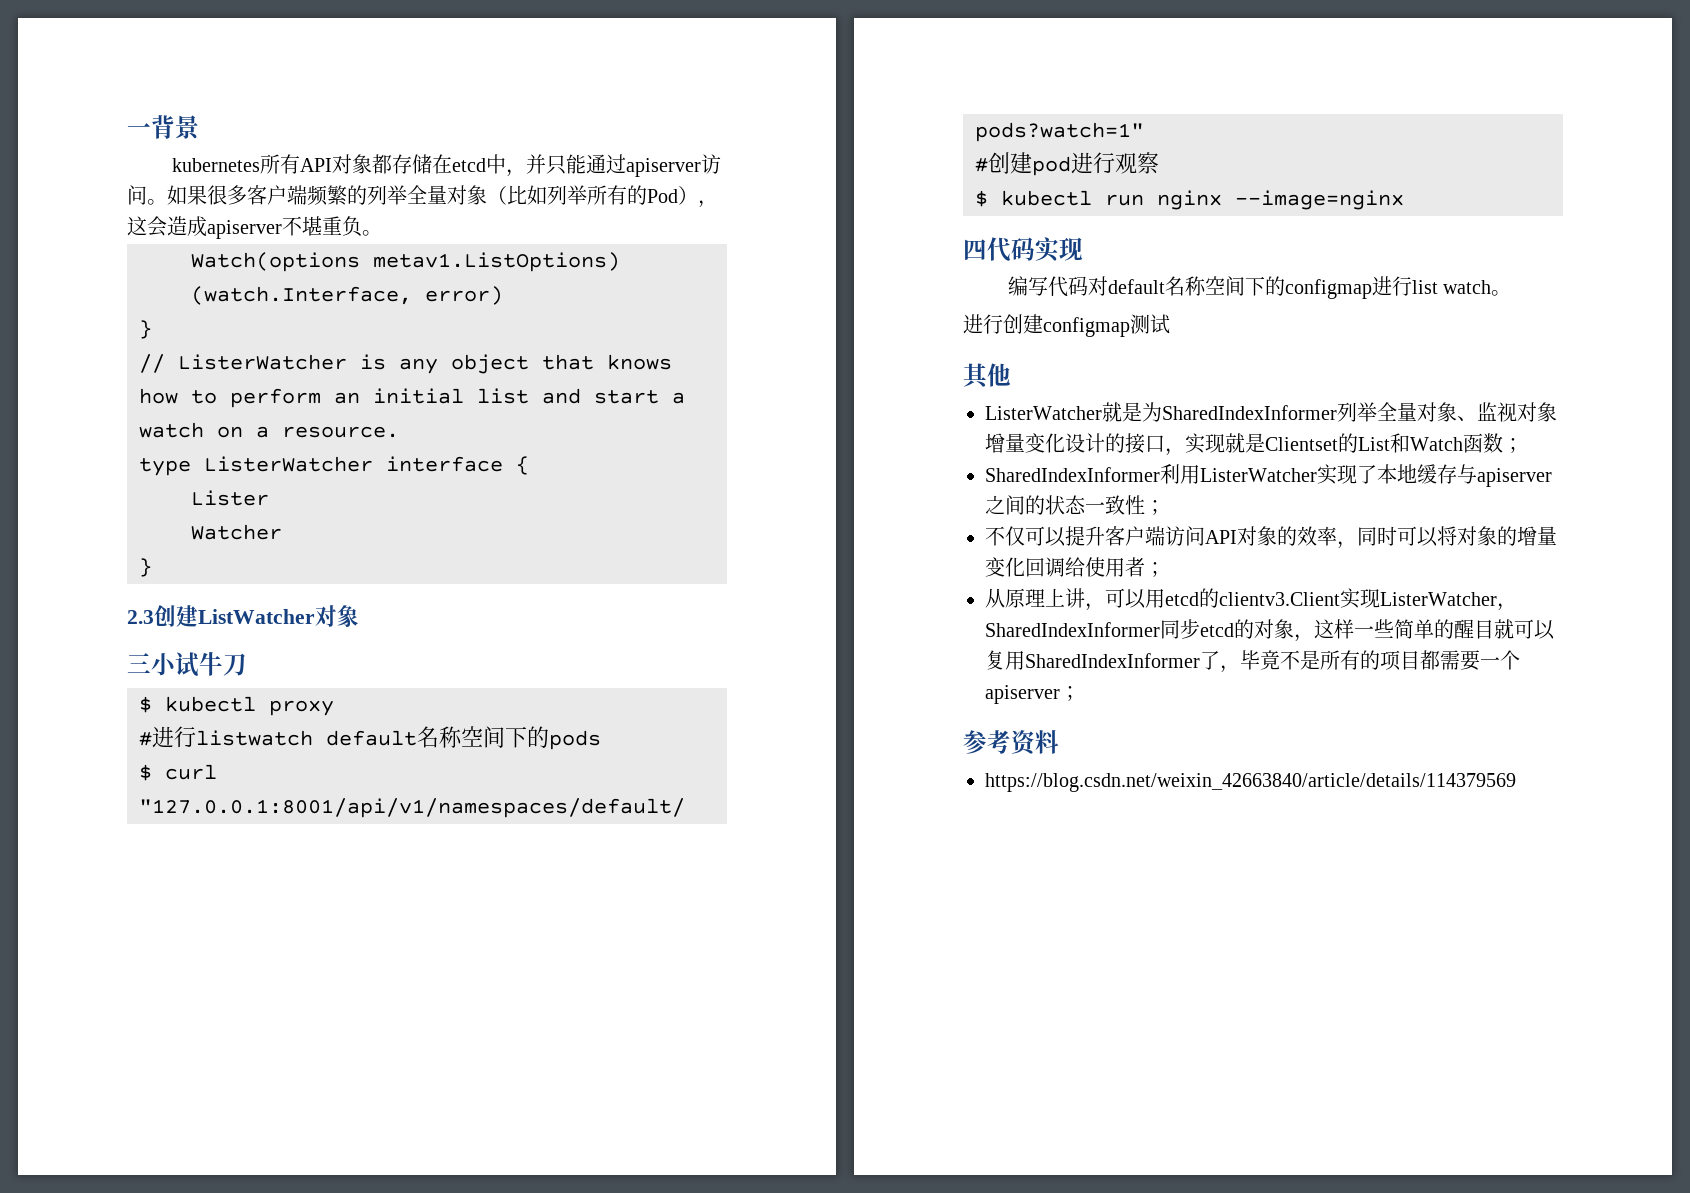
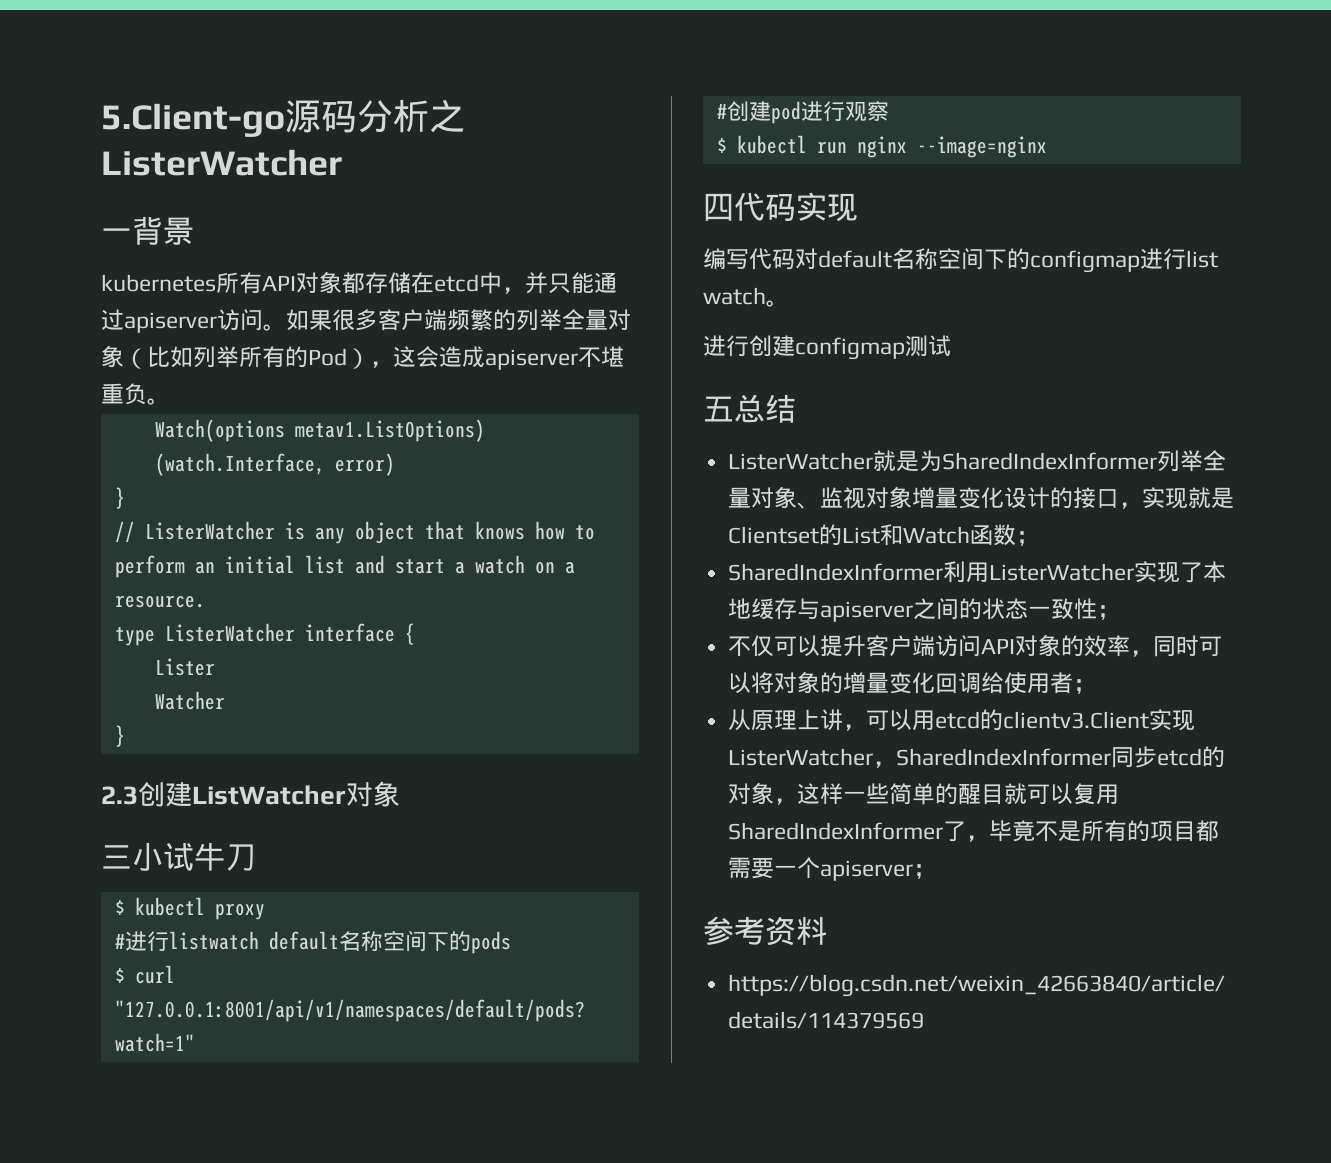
+ 5.Client-go源码分析之ListerWatcher
- 其他
+ 五总结

